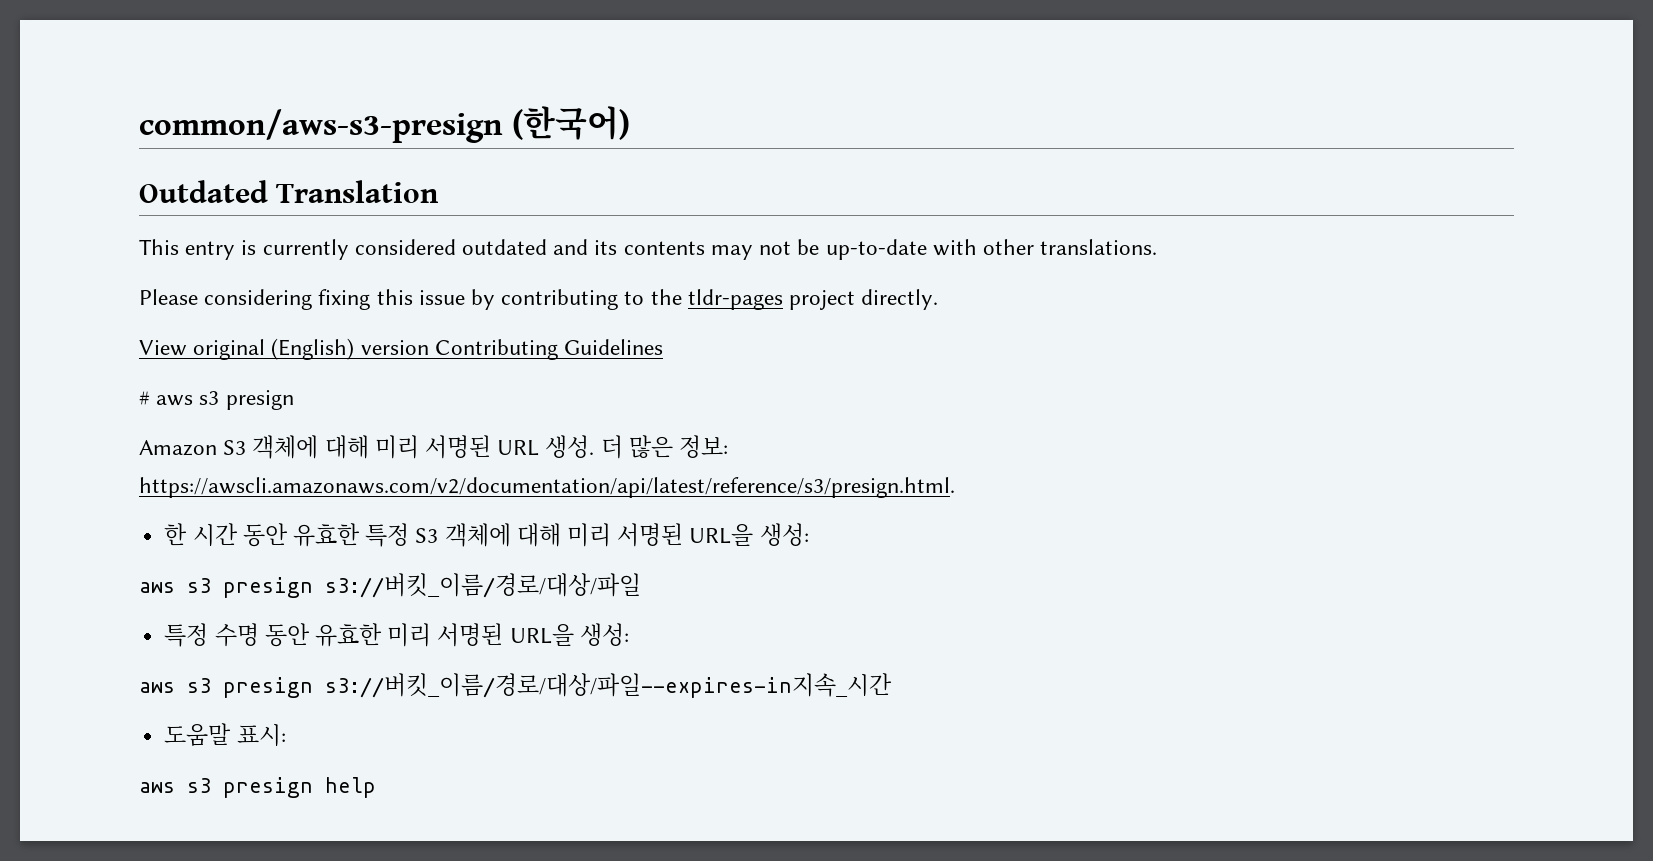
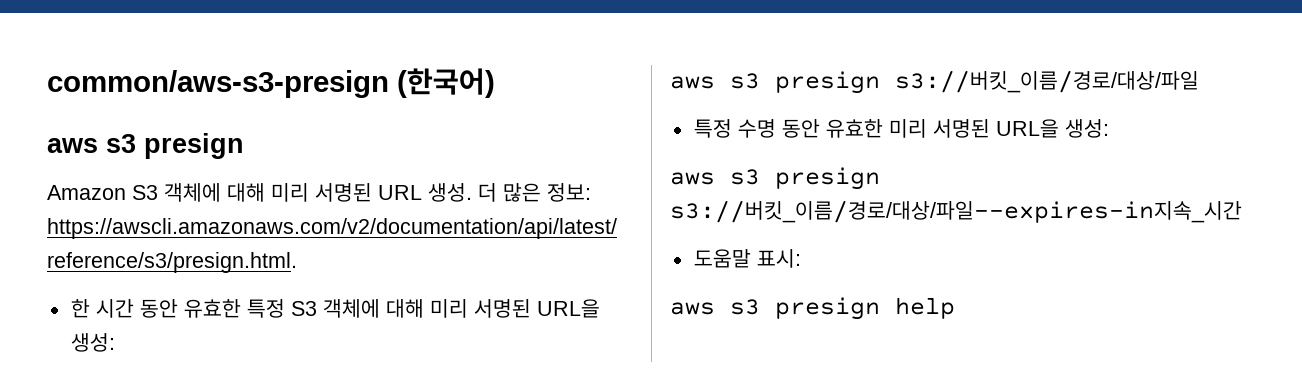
  common/aws-s3-presign (한국어)
- Outdated Translation
- This entry is currently considered outdated and its contents may not be up-to-date with other translations.
- Please considering fixing this issue by contributing to the tldr-pages project directly.
- View original (English) version Contributing Guidelines
- # aws s3 presign
+ aws s3 presign

